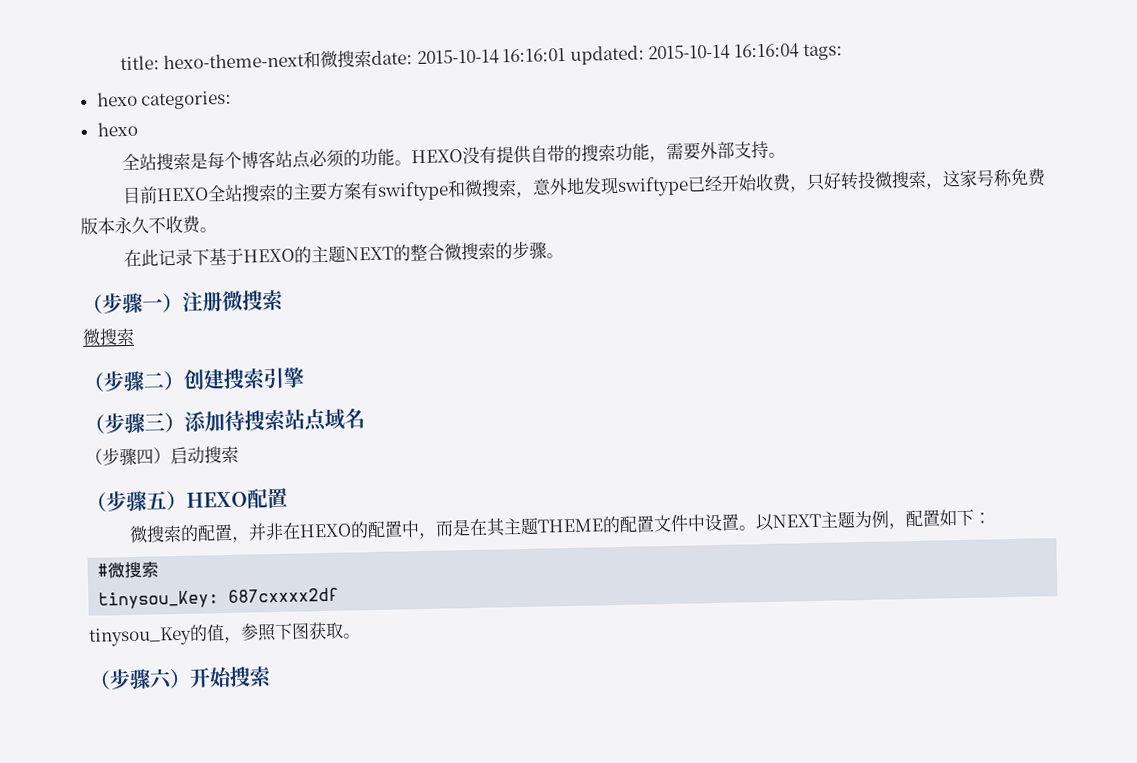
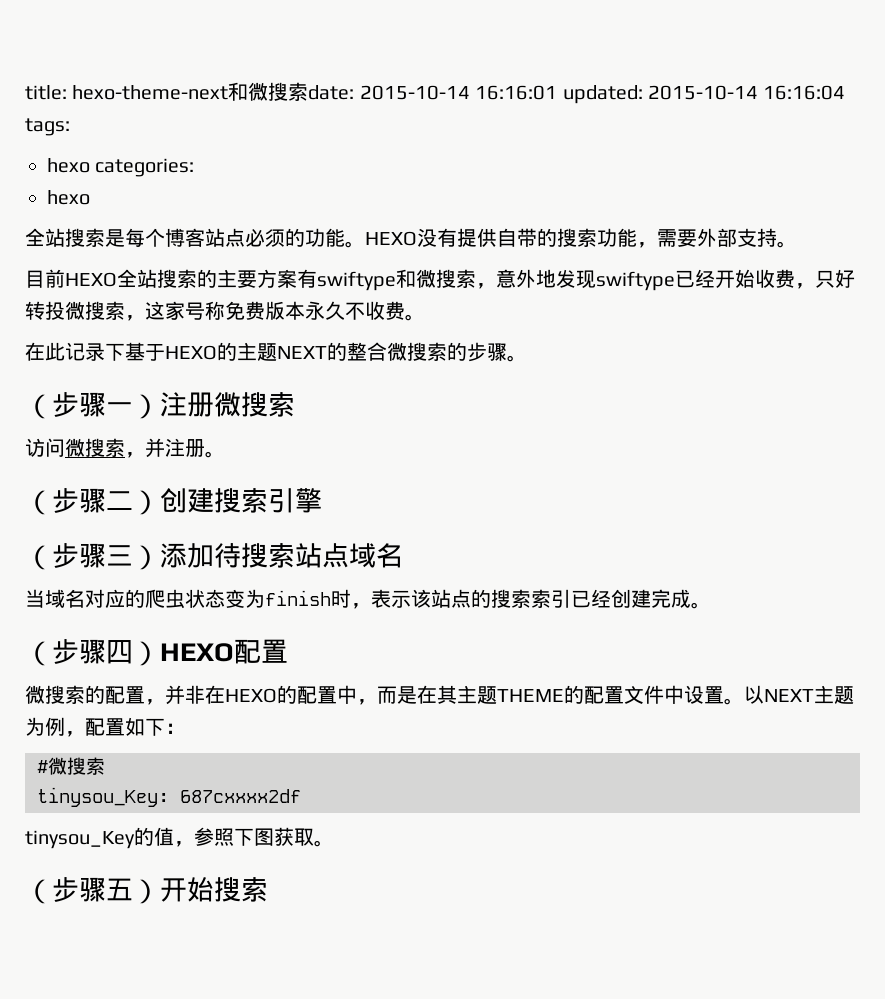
  （步骤一）注册微搜索
- 微搜索
+ 访问微搜索，并注册。
- （步骤四）启动搜索
- （步骤五）HEXO配置
+ 当域名对应的爬虫状态变为finish时，表示该站点的搜索索引已经创建完成。
+ （步骤四）HEXO配置
- （步骤六）开始搜索
+ （步骤五）开始搜索

